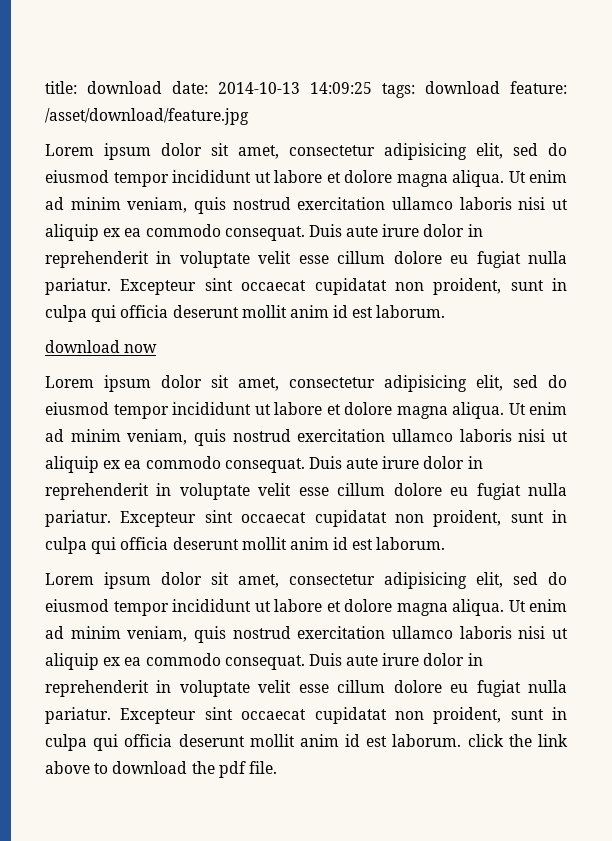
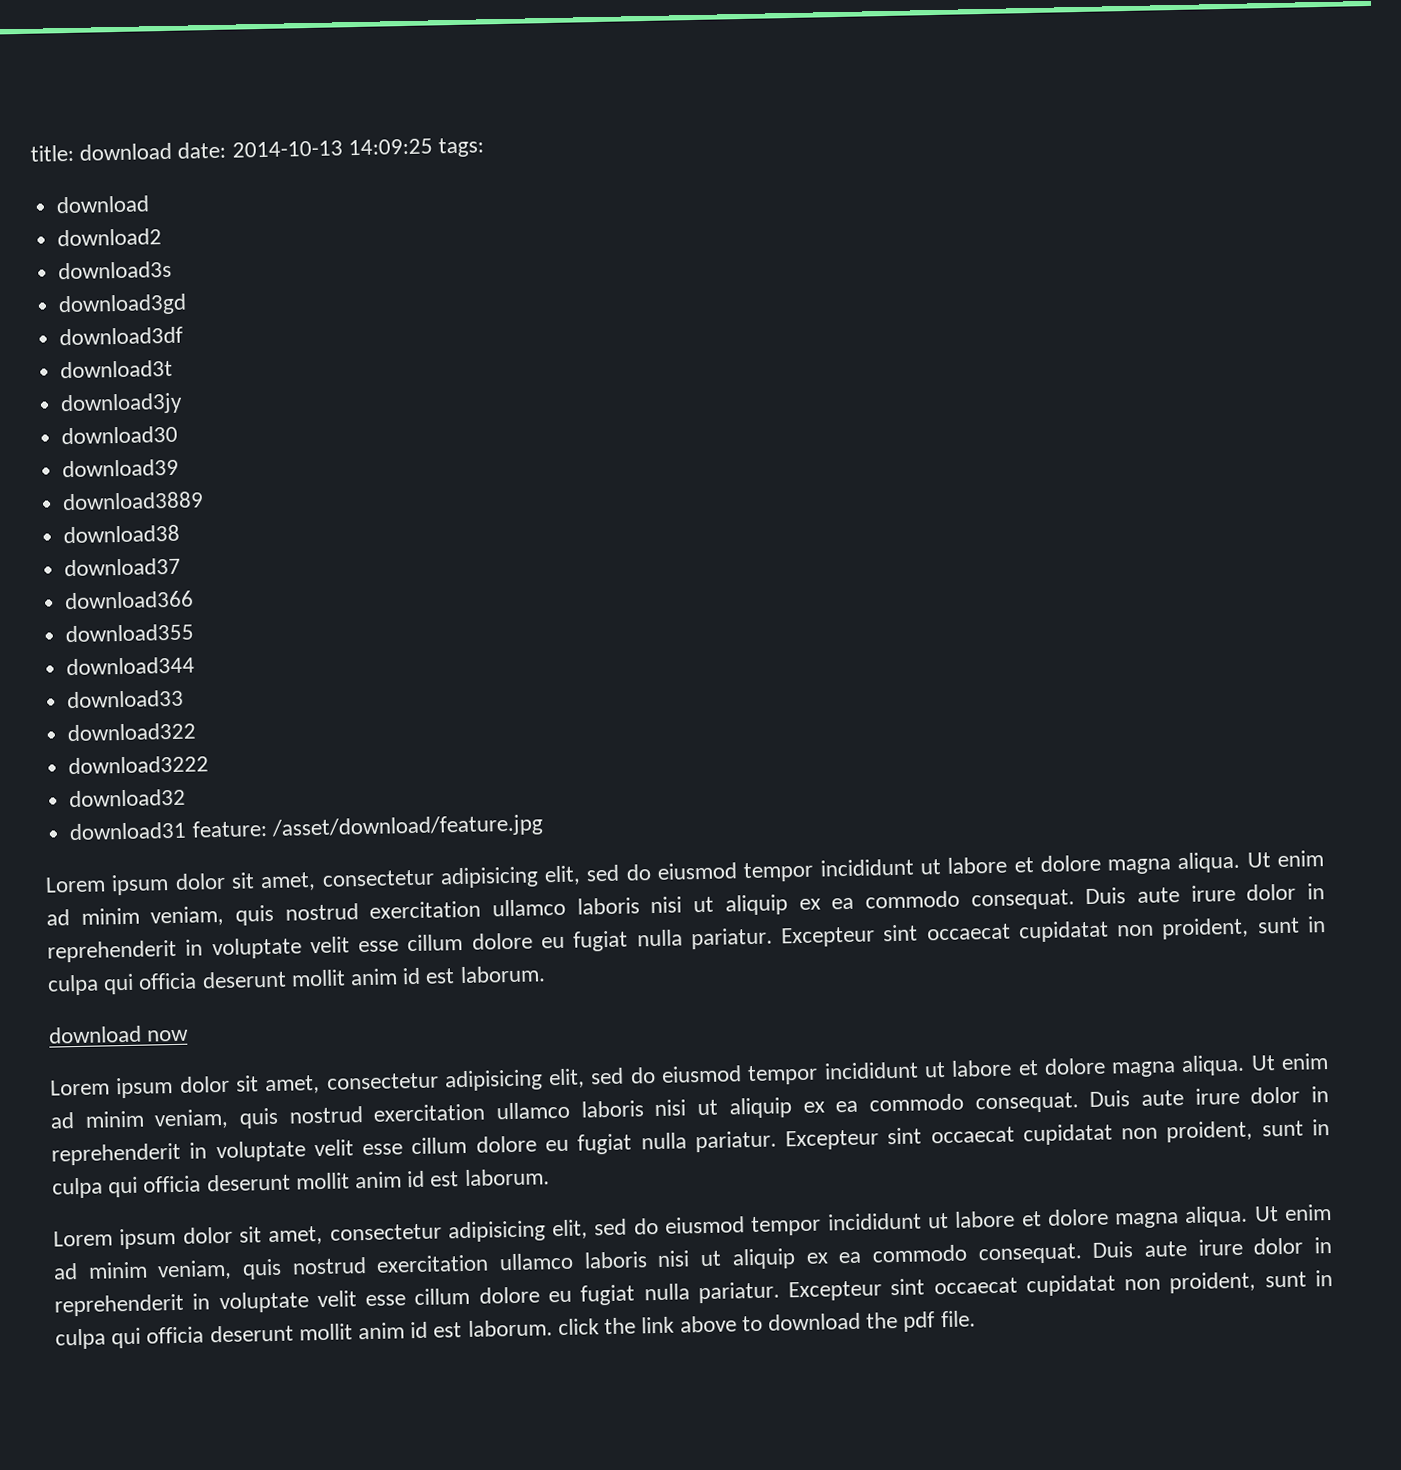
- title: download date: 2014-10-13 14:09:25 tags: download feature: /asset/download/feature.jpg
+ title: download date: 2014-10-13 14:09:25 tags:
+ download
+ download2
+ download3s
+ download3gd
+ download3df
+ download3t
+ download3jy
+ download30
+ download39
+ download3889
+ download38
+ download37
+ download366
+ download355
+ download344
+ download33
+ download322
+ download3222
+ download32
+ download31 feature: /asset/download/feature.jpg

